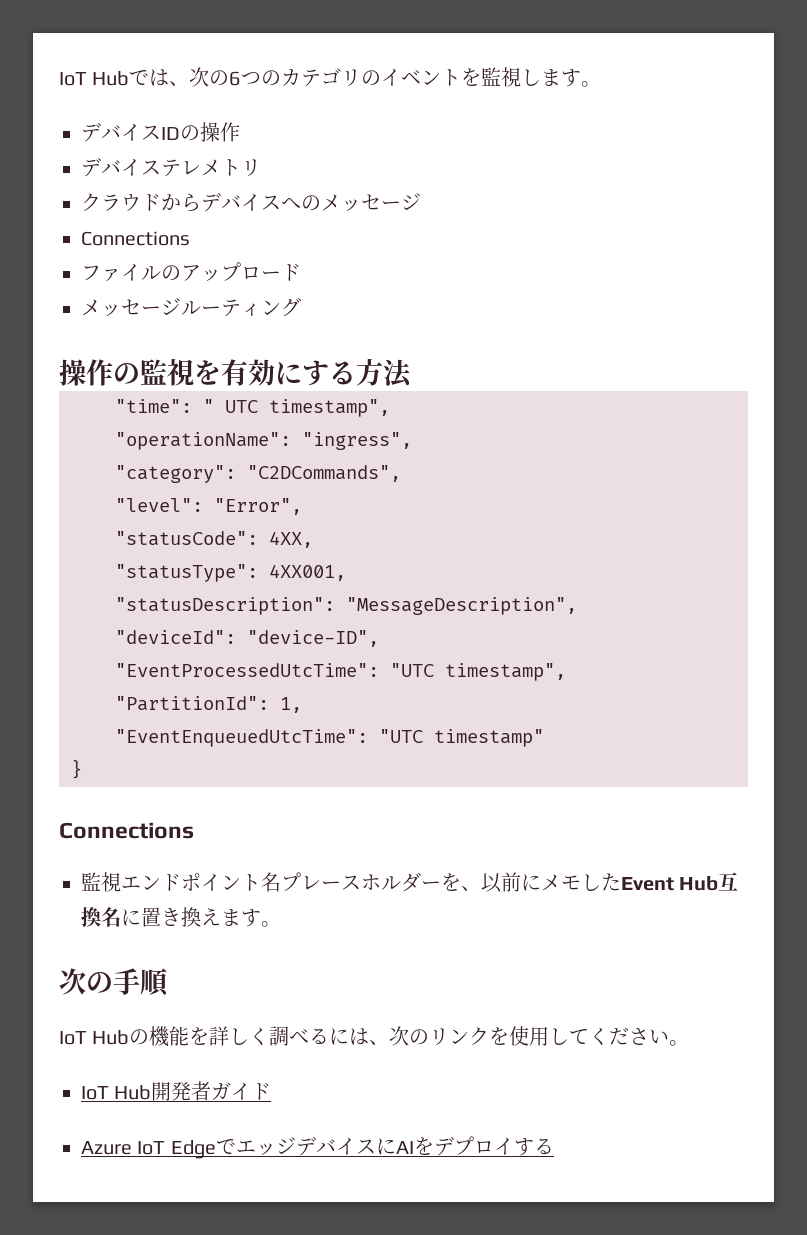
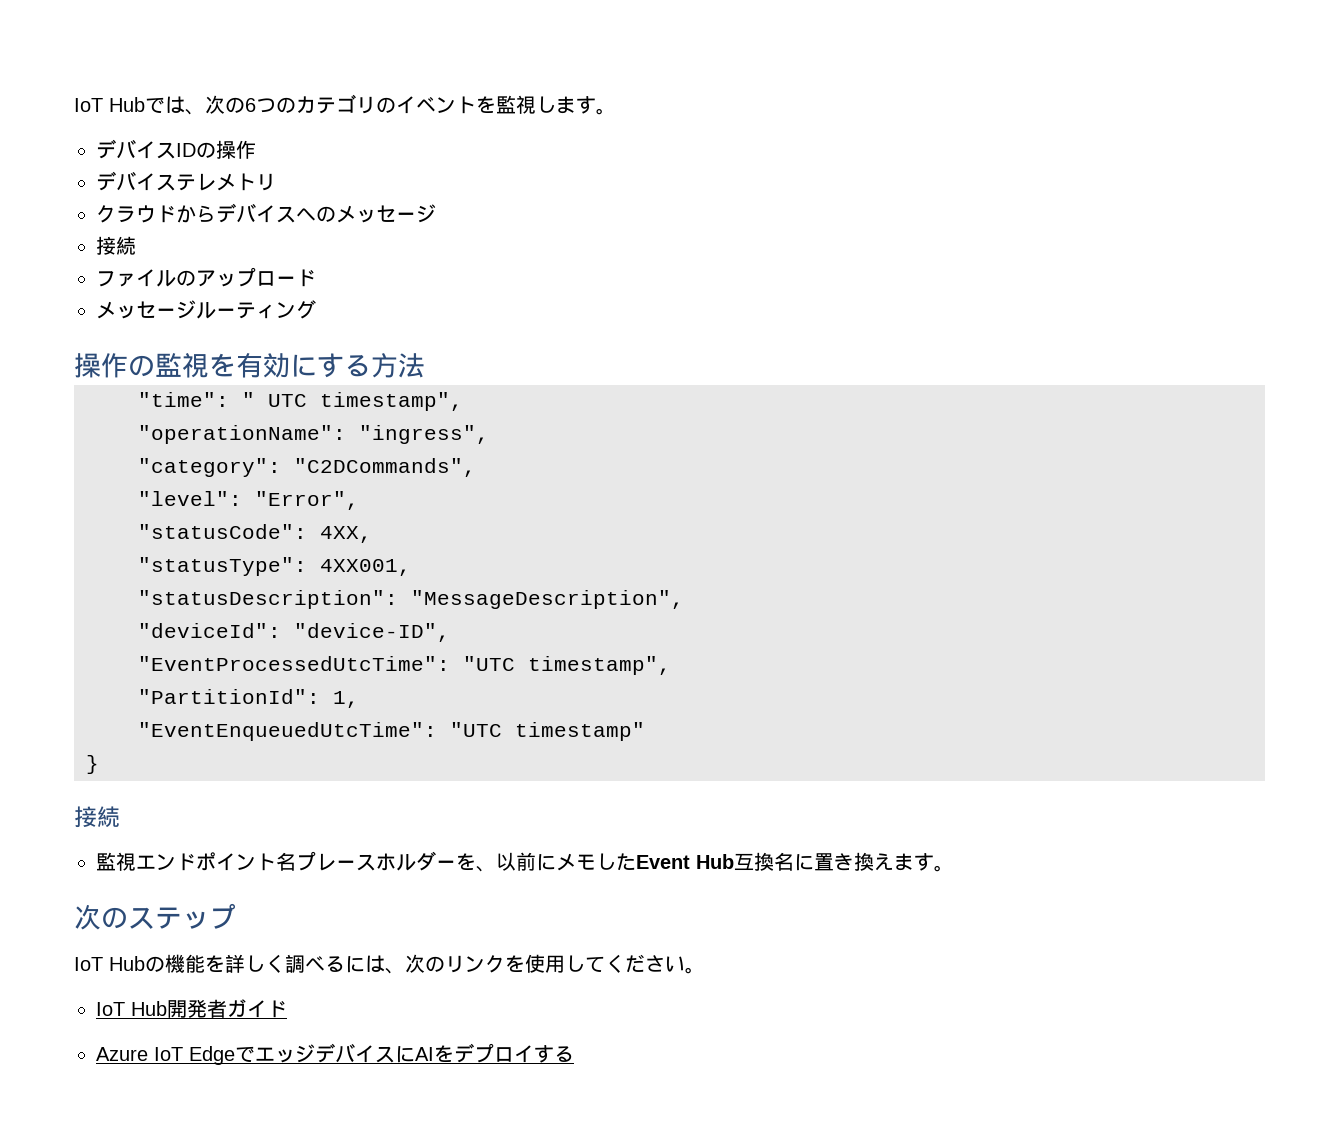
  クラウドからデバイスへのメッセージ
- Connections
+ 接続
  }
- Connections
+ 接続
- 次の手順
+ 次のステップ

